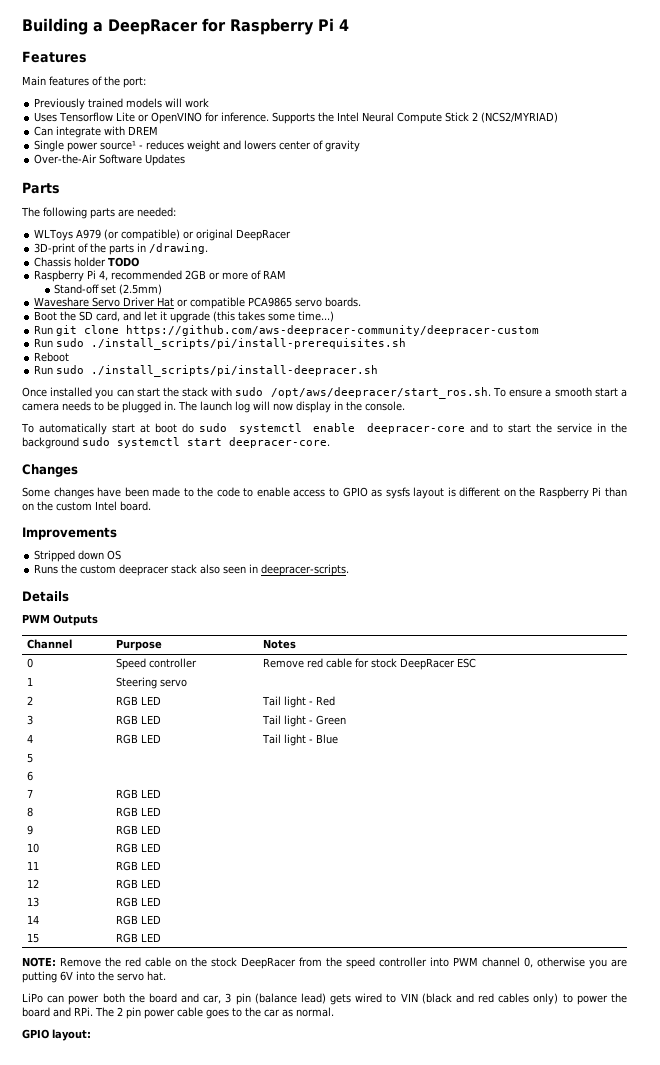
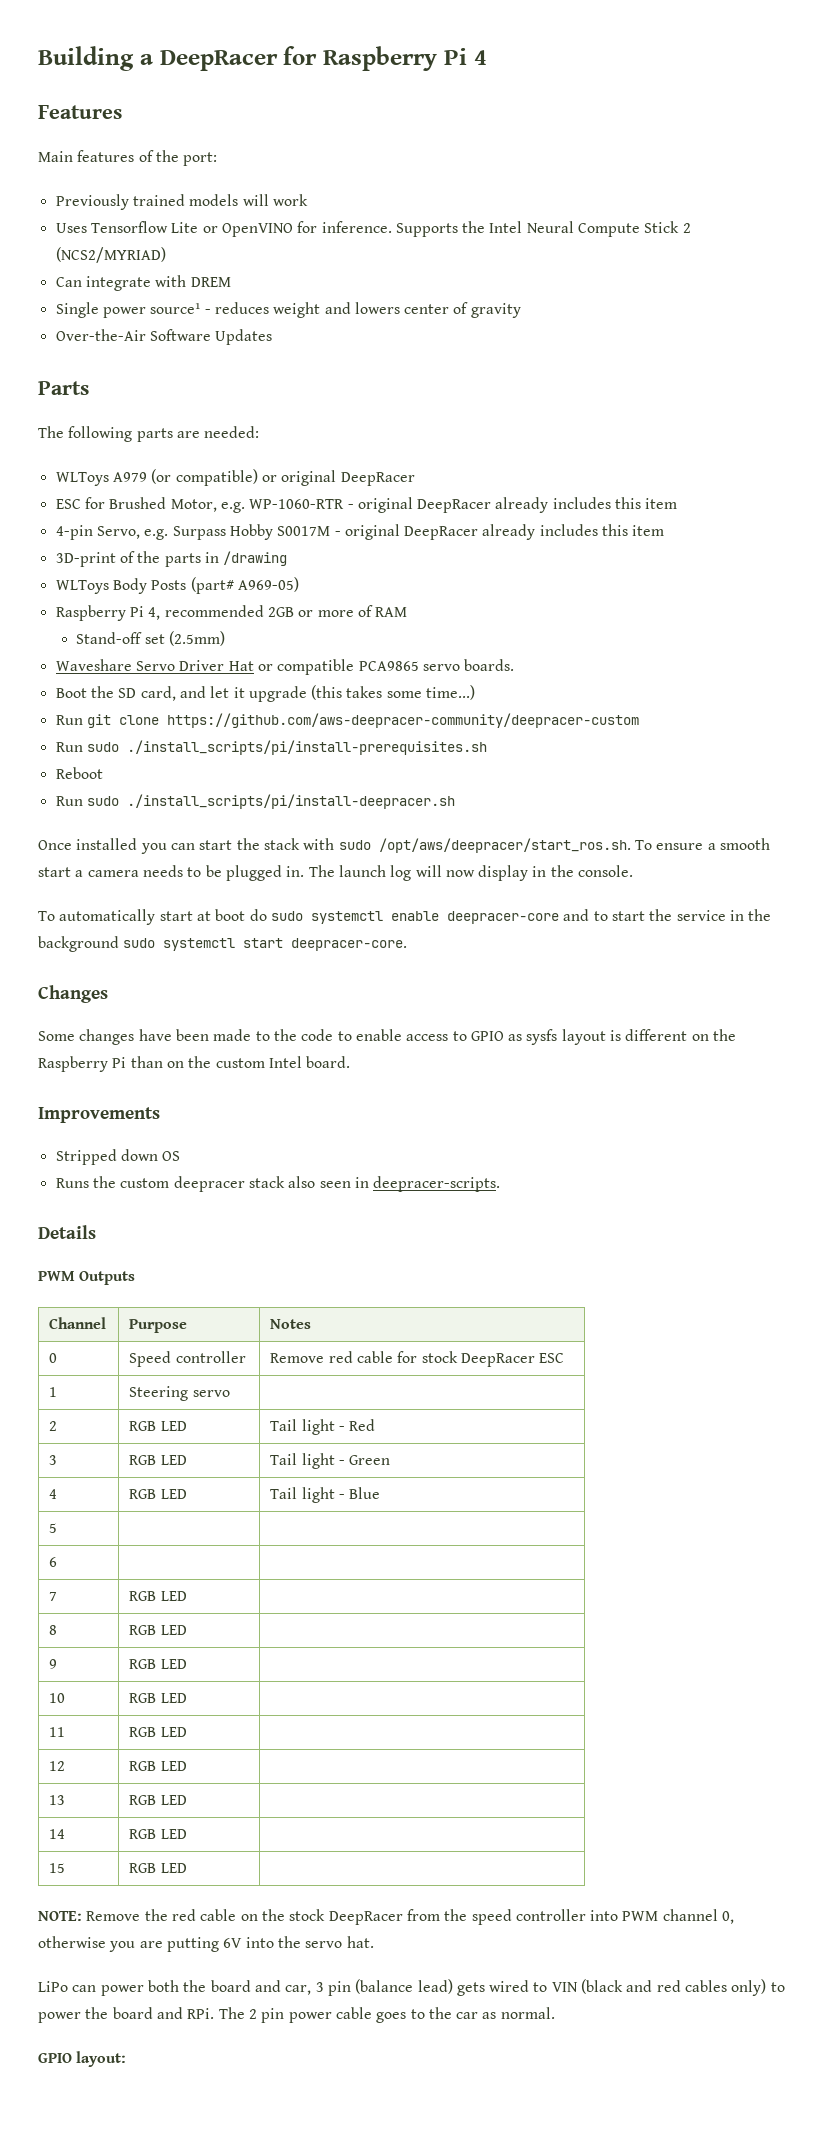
+ ESC for Brushed Motor, e.g. WP-1060-RTR - original DeepRacer already includes this item
+ 4-pin Servo, e.g. Surpass Hobby S0017M - original DeepRacer already includes this item
- 3D-print of the parts in /drawing.
- Chassis holder TODO
+ 3D-print of the parts in /drawing
+ WLToys Body Posts (part# A969-05)

